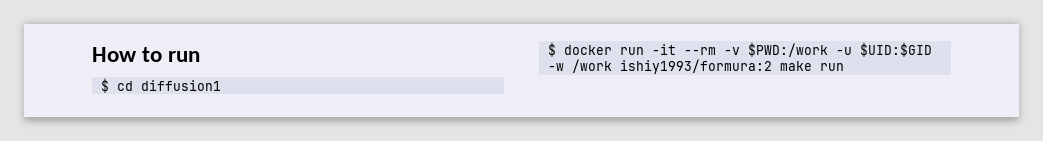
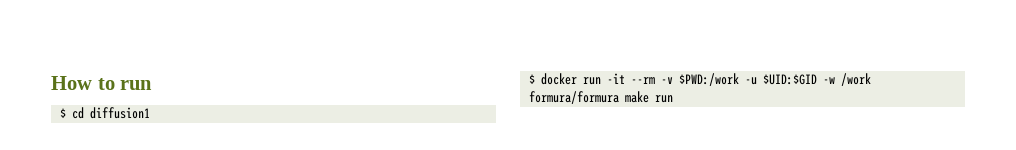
- $ docker run -it --rm -v $PWD:/work -u $UID:$GID -w /work ishiy1993/formura:2 make run
+ $ docker run -it --rm -v $PWD:/work -u $UID:$GID -w /work formura/formura make run

